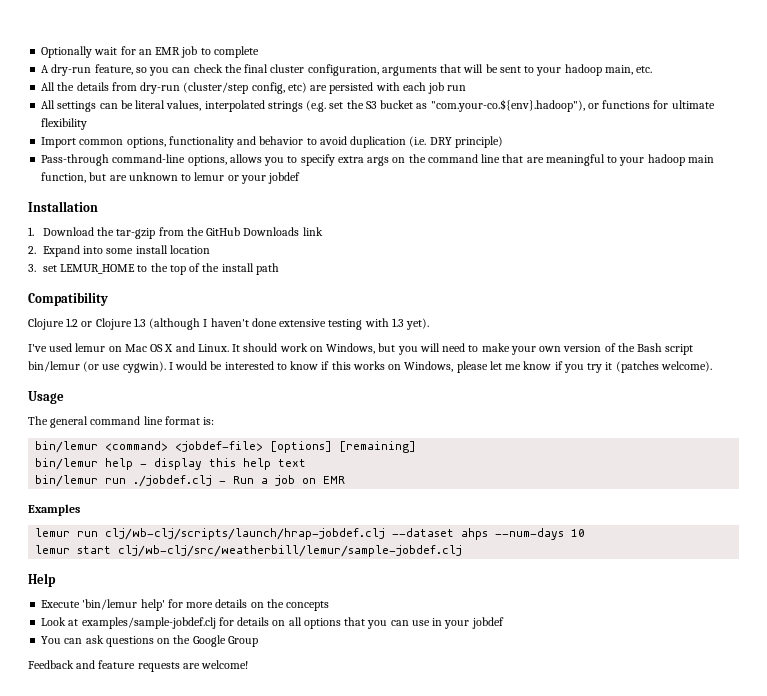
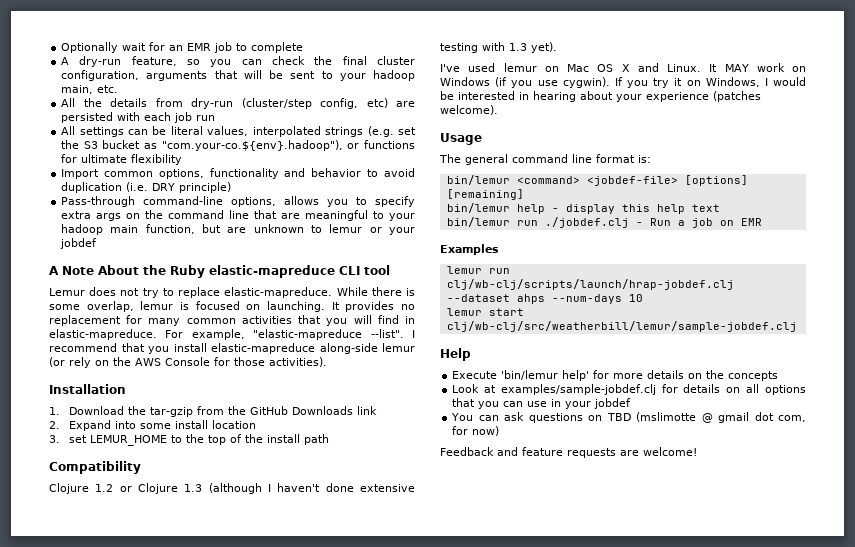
+ A Note About the Ruby elastic-mapreduce CLI tool
+ Lemur does not try to replace elastic-mapreduce. While there is some overlap, lemur is focused on launching. It provides no replacement for many common activities that you will find in elastic-mapreduce. For example, "elastic-mapreduce --list". I recommend that you install elastic-mapreduce along-side lemur (or rely on the AWS Console for those activities).
- It should work on Windows, but you will need to make your own version of the Bash script bin/lemur (or use cygwin). I would be interested to know if this works on Windows, please let me know if you try it (patches welcome).
+ It MAY work on Windows (if you use cygwin). If you try it on Windows, I would be interested in hearing about your experience (patches welcome).
- You can ask questions on the Google Group
+ You can ask questions on TBD (mslimotte @ gmail dot com, for now)

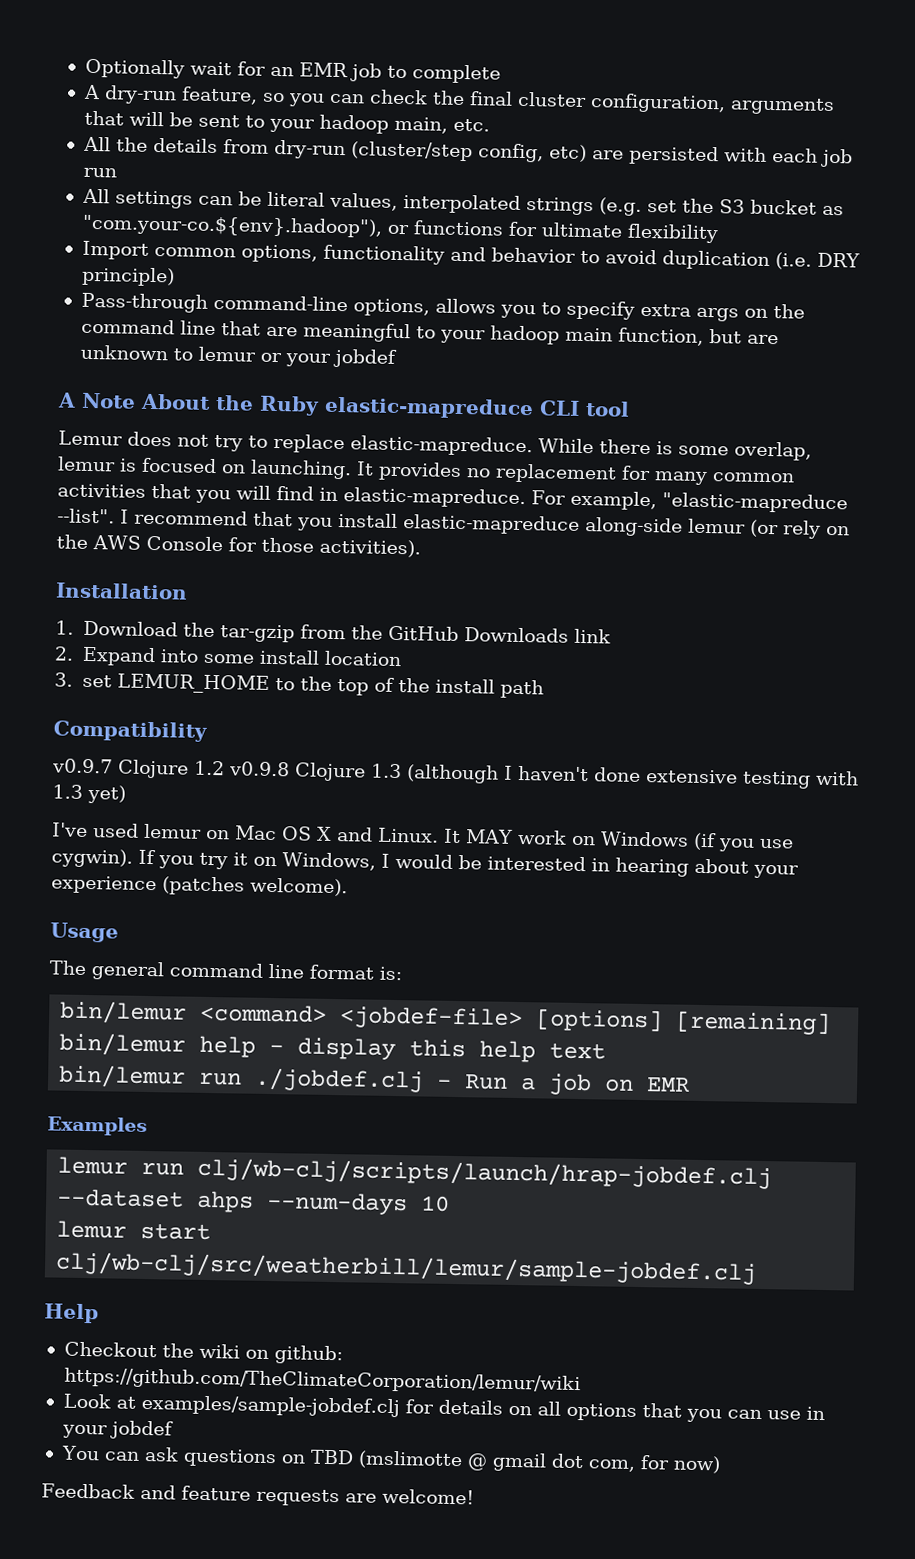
- Clojure 1.2 or Clojure 1.3 (although I haven't done extensive testing with 1.3 yet).
+ v0.9.7 Clojure 1.2 v0.9.8 Clojure 1.3 (although I haven't done extensive testing with 1.3 yet)
- Execute 'bin/lemur help' for more details on the concepts
+ Checkout the wiki on github: https://github.com/TheClimateCorporation/lemur/wiki

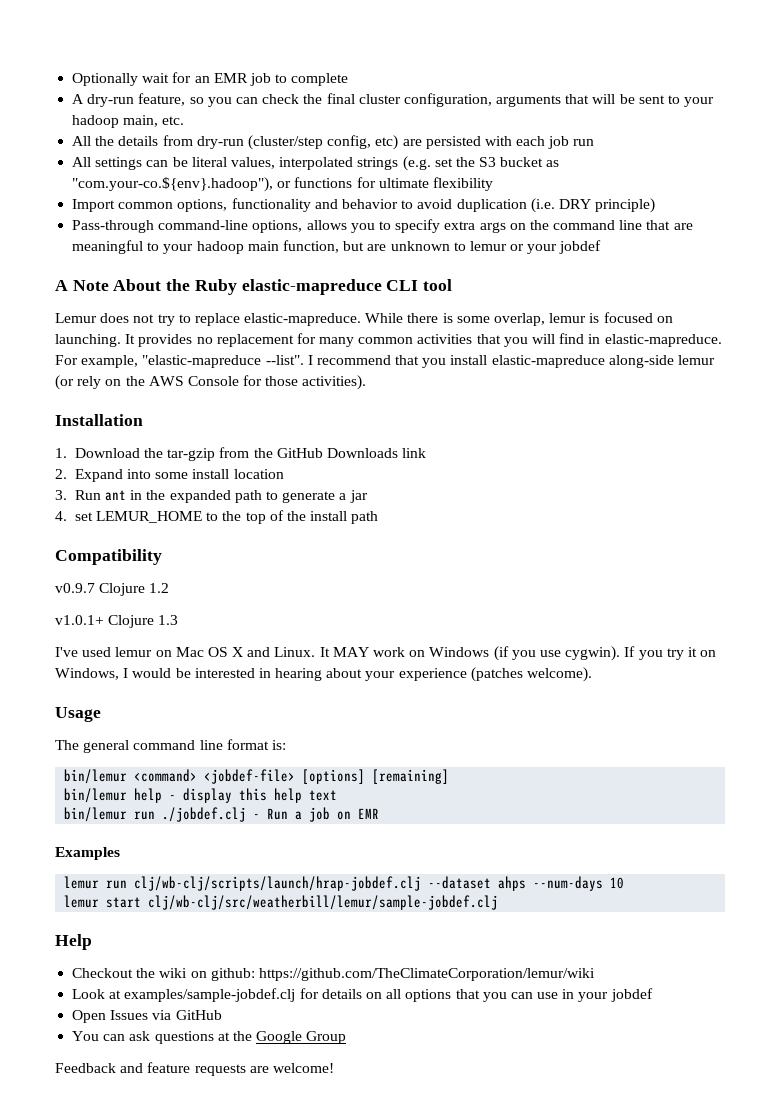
- 3. set LEMUR_HOME to the top of the install path
+ 3. Run ant in the expanded path to generate a jar
+ 4. set LEMUR_HOME to the top of the install path
- v0.9.7 Clojure 1.2 v0.9.8 Clojure 1.3 (although I haven't done extensive testing with 1.3 yet)
+ v0.9.7 Clojure 1.2
+ v1.0.1+ Clojure 1.3
+ Open Issues via GitHub
- You can ask questions on TBD (mslimotte @ gmail dot com, for now)
+ You can ask questions at the Google Group

